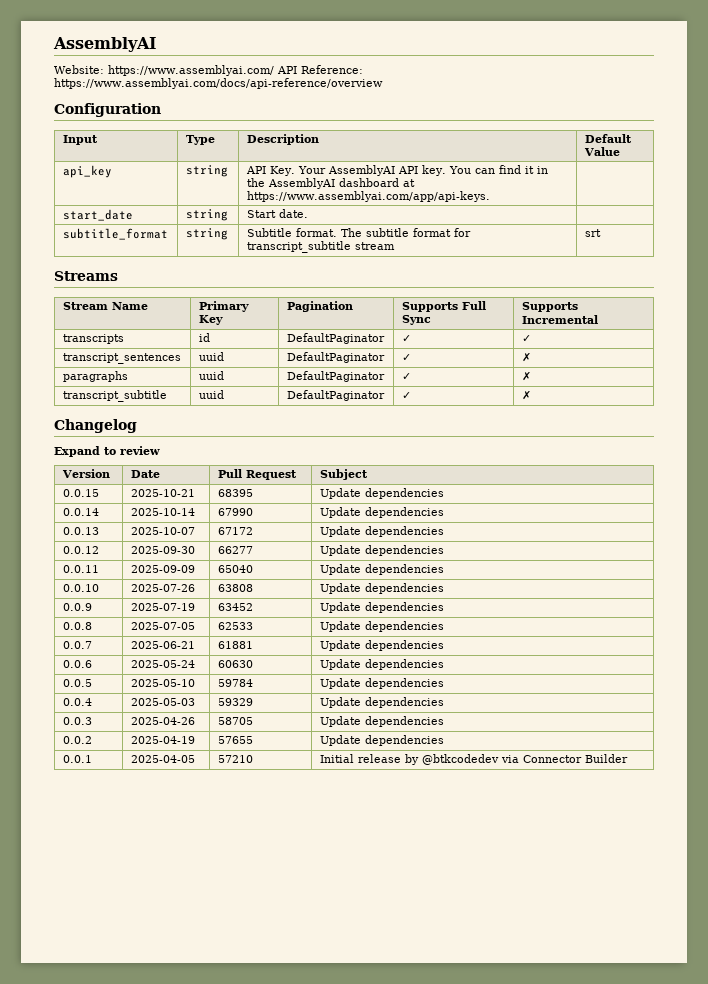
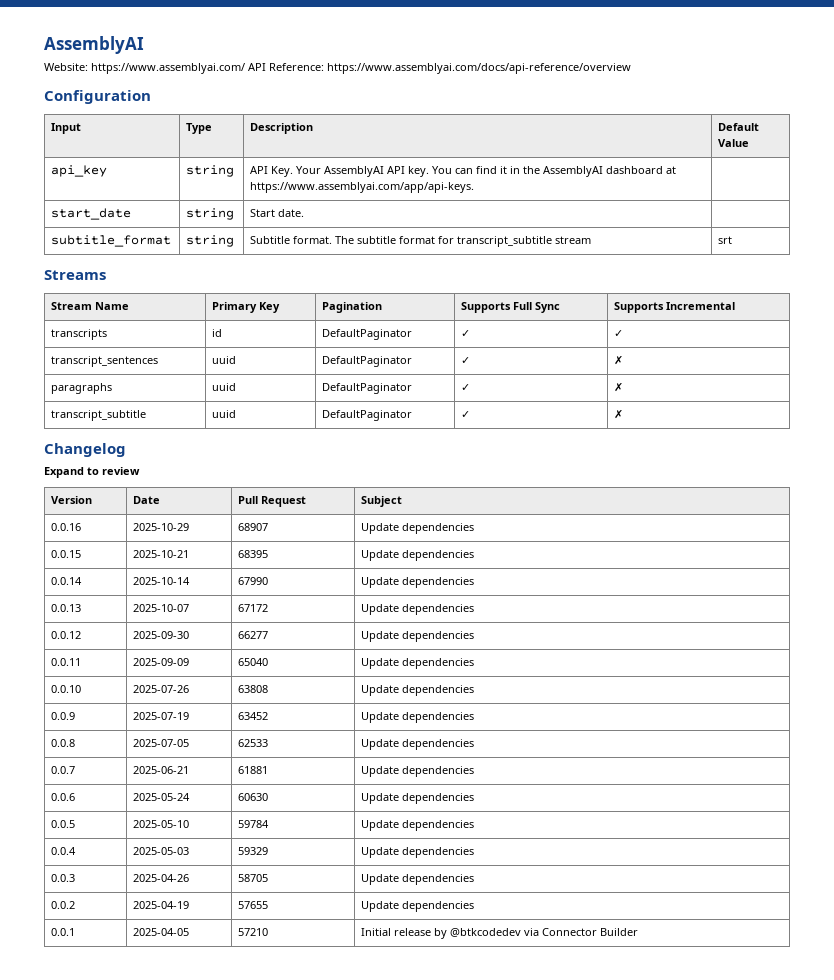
+ 0.0.16 | 2025-10-29 | 68907 | Update dependencies

